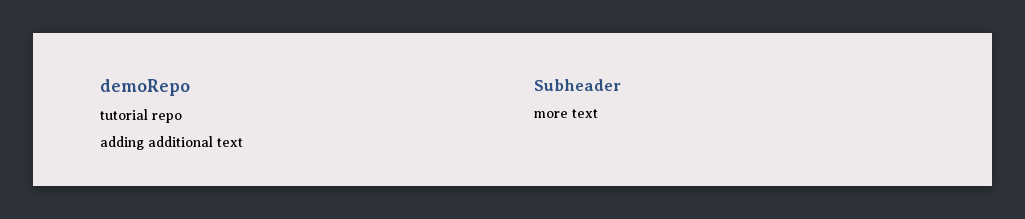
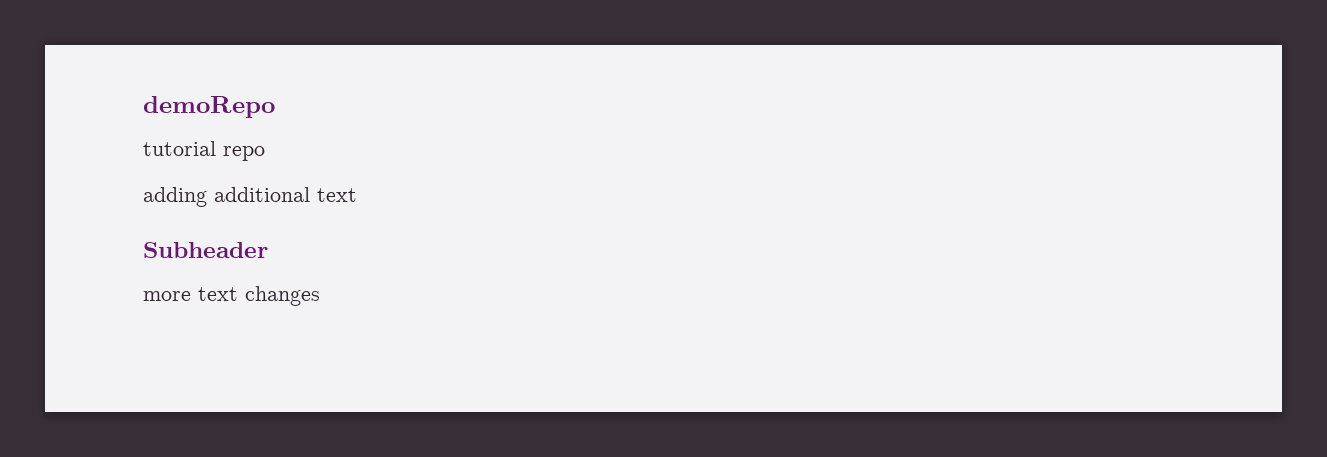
- more text
+ more text changes

